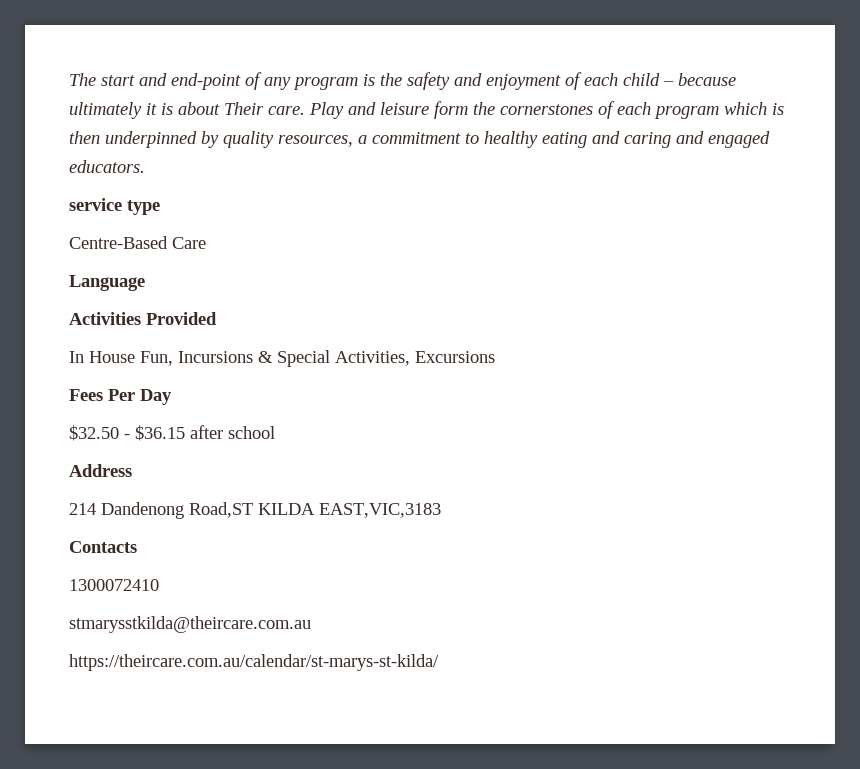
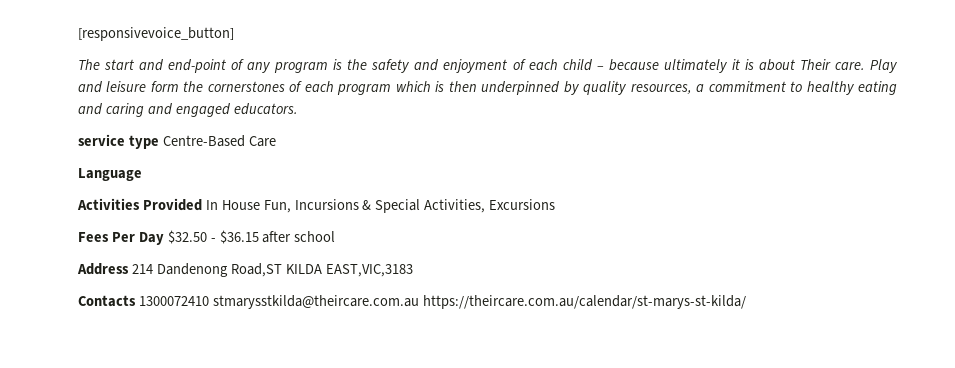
+ [responsivevoice_button]
- service type
- Centre-Based Care
+ service type Centre-Based Care
- Activities Provided
- In House Fun, Incursions & Special Activities, Excursions
+ Activities Provided In House Fun, Incursions & Special Activities, Excursions
- Fees Per Day
- $32.50 - $36.15 after school
+ Fees Per Day $32.50 - $36.15 after school
- Address
- 214 Dandenong Road,ST KILDA EAST,VIC,3183
+ Address 214 Dandenong Road,ST KILDA EAST,VIC,3183
- Contacts
- 1300072410
- stmarysstkilda@theircare.com.au
- https://theircare.com.au/calendar/st-marys-st-kilda/
+ Contacts 1300072410 stmarysstkilda@theircare.com.au https://theircare.com.au/calendar/st-marys-st-kilda/

